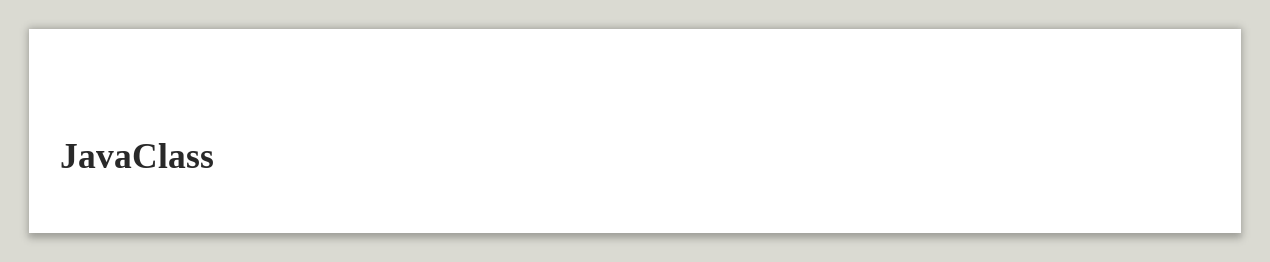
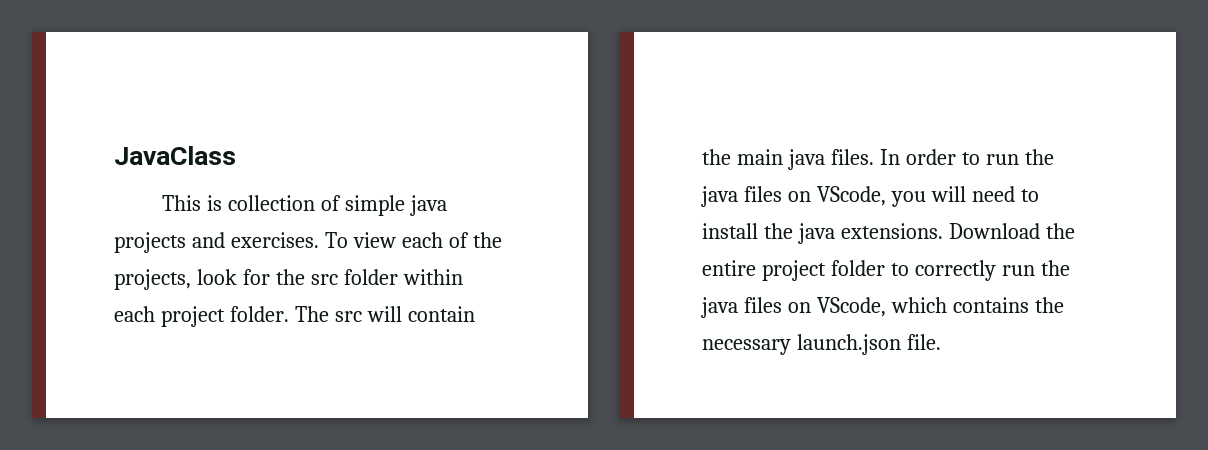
+ This is collection of simple java projects and exercises. To view each of the projects, look for the src folder within each project folder. The src will contain the main java files. In order to run the java files on VScode, you will need to install the java extensions. Download the entire project folder to correctly run the java files on VScode, which contains the necessary launch.json file.

